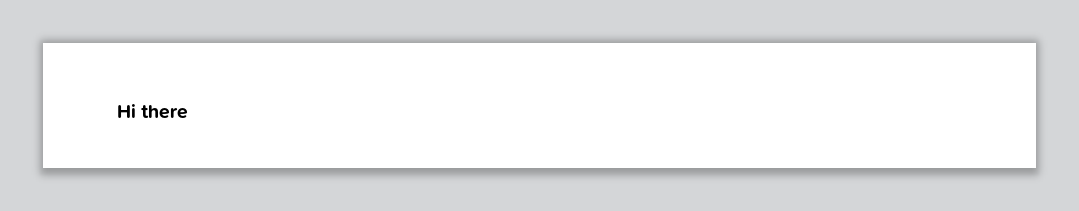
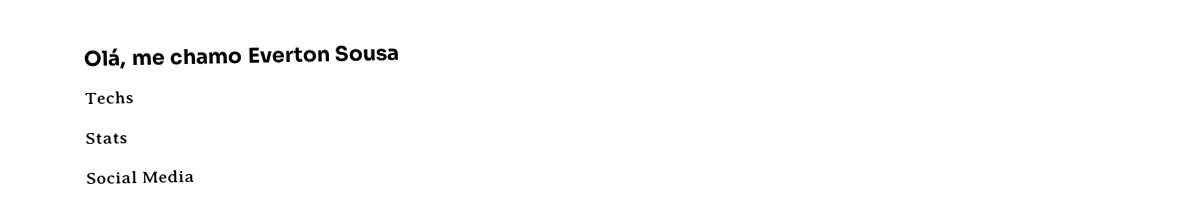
- Hi there
+ Olá, me chamo Everton Sousa
+ Techs
+ Stats
+ Social Media

